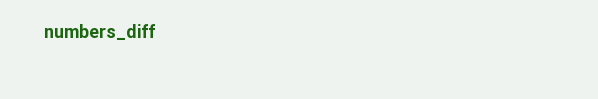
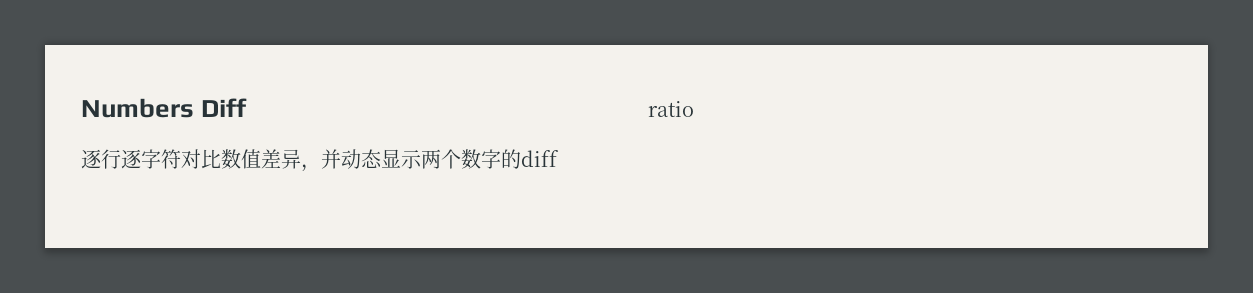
- numbers_diff
+ Numbers Diff
+ 逐行逐字符对比数值差异，并动态显示两个数字的diff ratio

